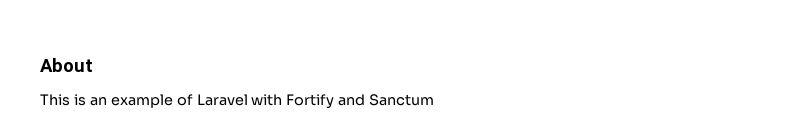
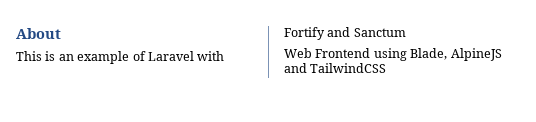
+ Web Frontend using Blade, AlpineJS and TailwindCSS

